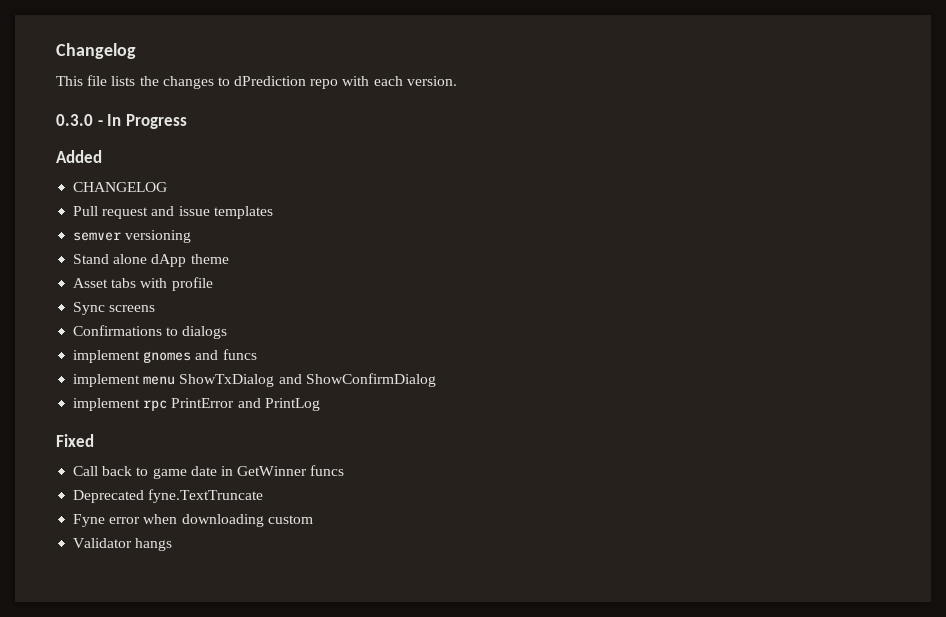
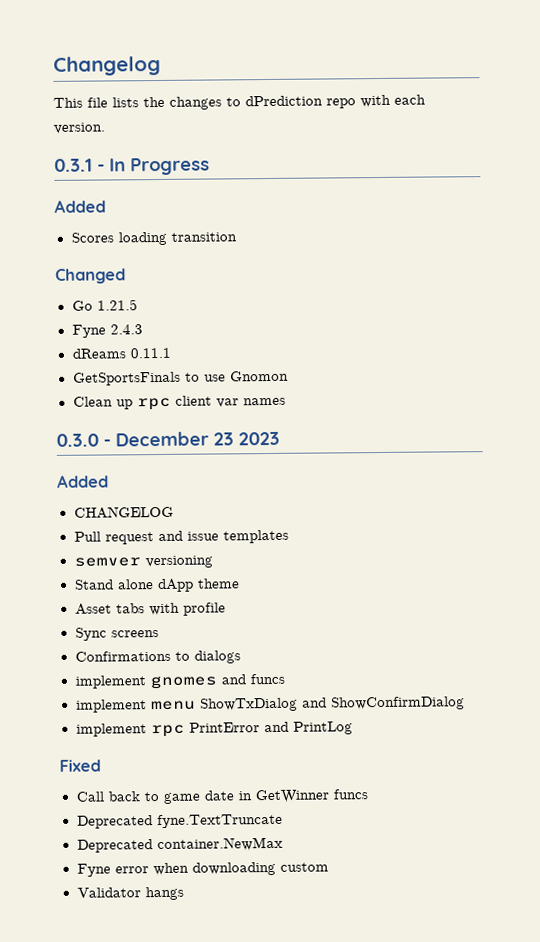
- 0.3.0 - In Progress
+ 0.3.1 - In Progress
+ Scores loading transition
+ Changed
+ Go 1.21.5
+ Fyne 2.4.3
+ dReams 0.11.1
+ GetSportsFinals to use Gnomon
+ Clean up rpc client var names
+ 0.3.0 - December 23 2023
+ Added
+ Deprecated container.NewMax

